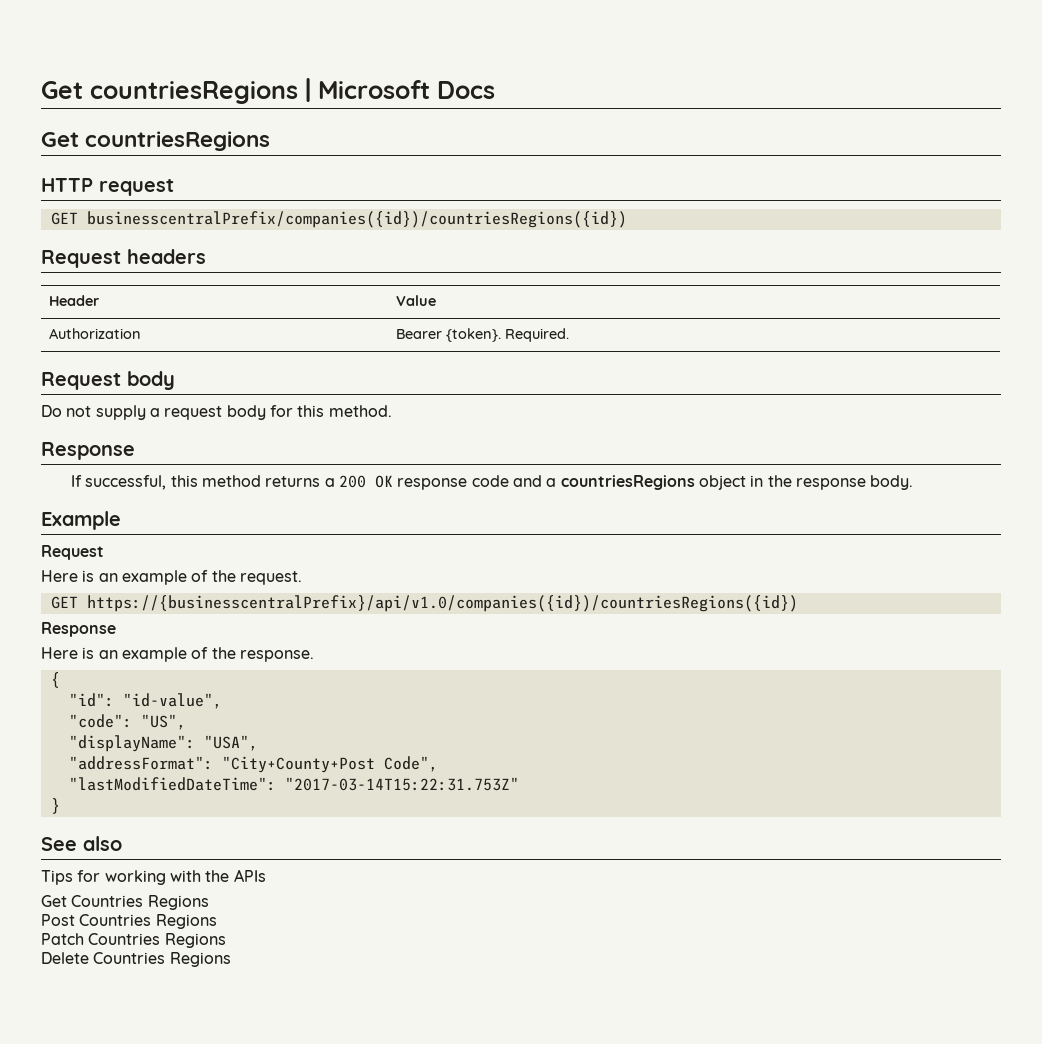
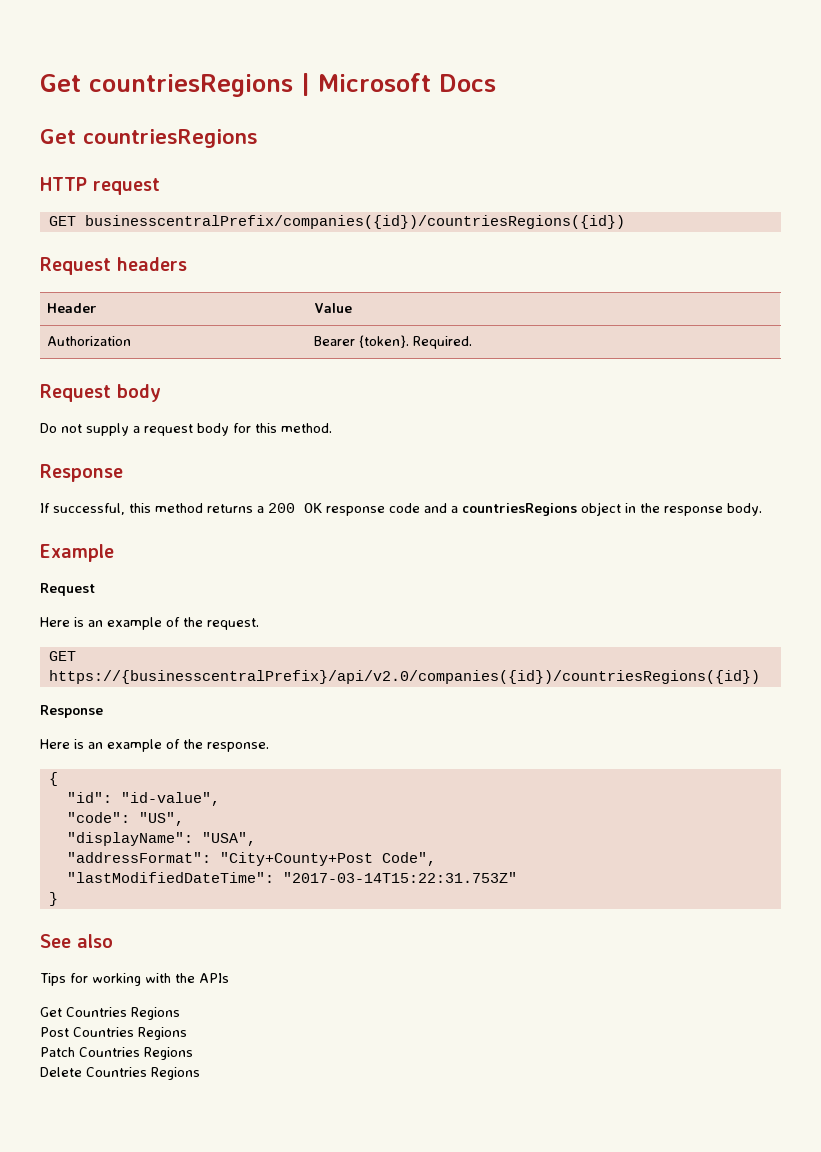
- GET https://{businesscentralPrefix}/api/v1.0/companies({id})/countriesRegions({id})
+ GET https://{businesscentralPrefix}/api/v2.0/companies({id})/countriesRegions({id})

